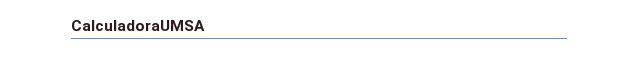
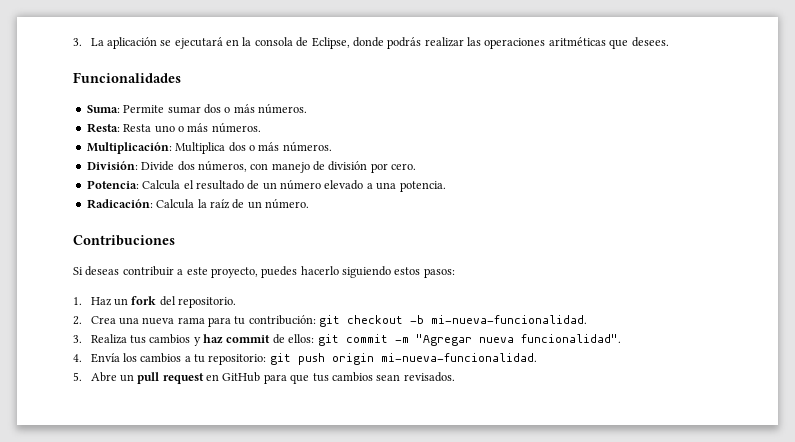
- CalculadoraUMSA
+ 3. La aplicación se ejecutará en la consola de Eclipse, donde podrás realizar las operaciones aritméticas que desees.
+ Funcionalidades
+ Suma: Permite sumar dos o más números.
+ Resta: Resta uno o más números.
+ Multiplicación: Multiplica dos o más números.
+ División: Divide dos números, con manejo de división por cero.
+ Potencia: Calcula el resultado de un número elevado a una potencia.
+ Radicación: Calcula la raíz de un número.
+ Contribuciones
+ Si deseas contribuir a este proyecto, puedes hacerlo siguiendo estos pasos:
+ 1. Haz un fork del repositorio.
+ 2. Crea una nueva rama para tu contribución: git checkout -b mi-nueva-funcionalidad.
+ 3. Realiza tus cambios y haz commit de ellos: git commit -m "Agregar nueva funcionalidad".
+ 4. Envía los cambios a tu repositorio: git push origin mi-nueva-funcionalidad.
+ 5. Abre un pull request en GitHub para que tus cambios sean revisados.

